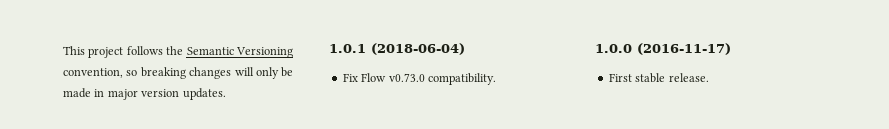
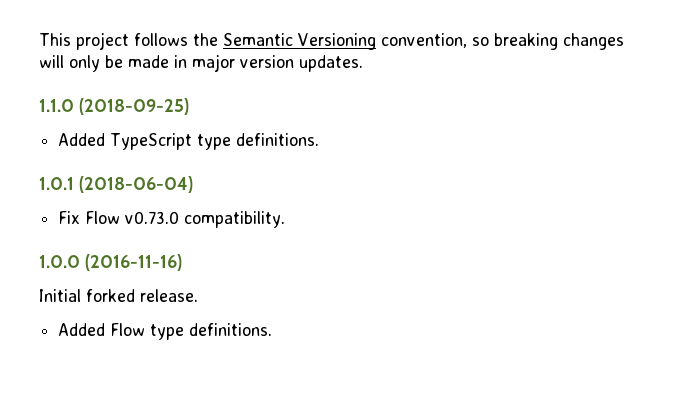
+ 1.1.0 (2018-09-25)
+ Added TypeScript type definitions.
- 1.0.0 (2016-11-17)
- First stable release.
+ 1.0.0 (2016-11-16)
+ Initial forked release.
+ Added Flow type definitions.

